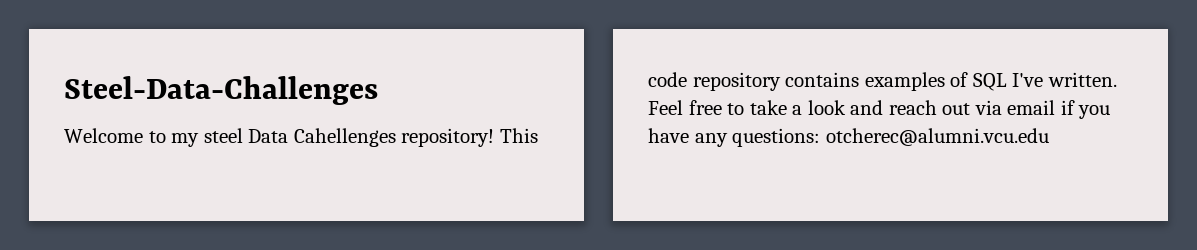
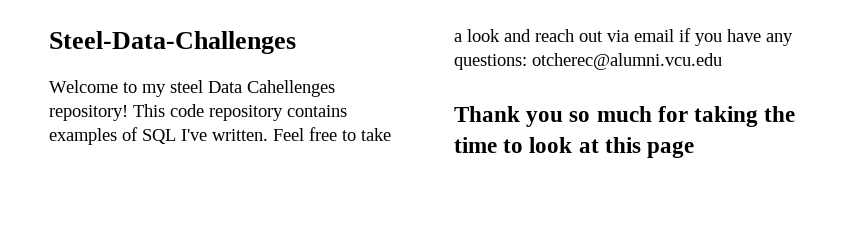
+ Thank you so much for taking the time to look at this page

